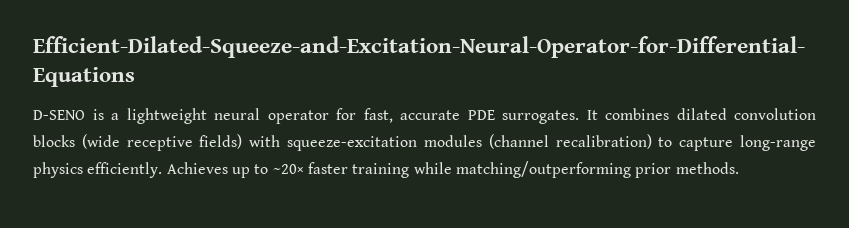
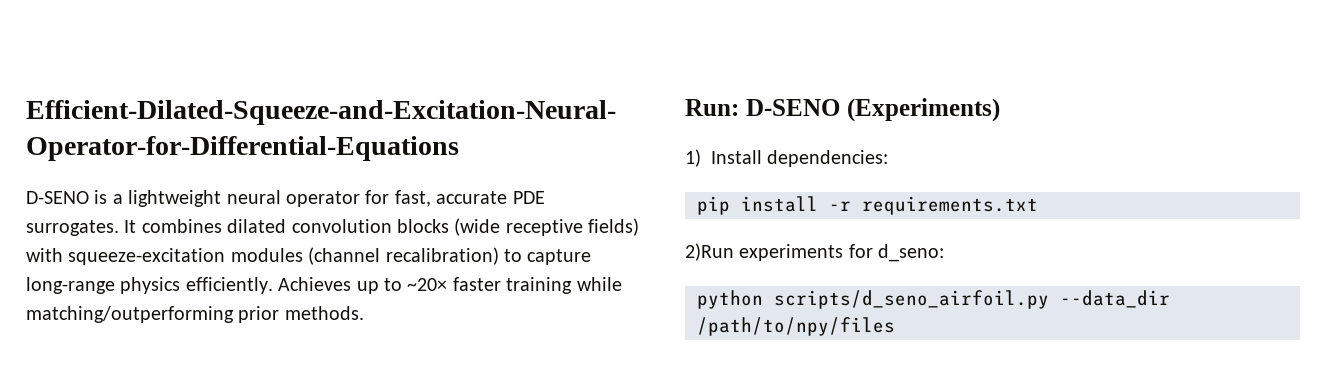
+ Run: D-SENO (Experiments)
+ 1) Install dependencies:
+ pip install -r requirements.txt
+ 2)Run experiments for d_seno:
+ python scripts/d_seno_airfoil.py --data_dir /path/to/npy/files

